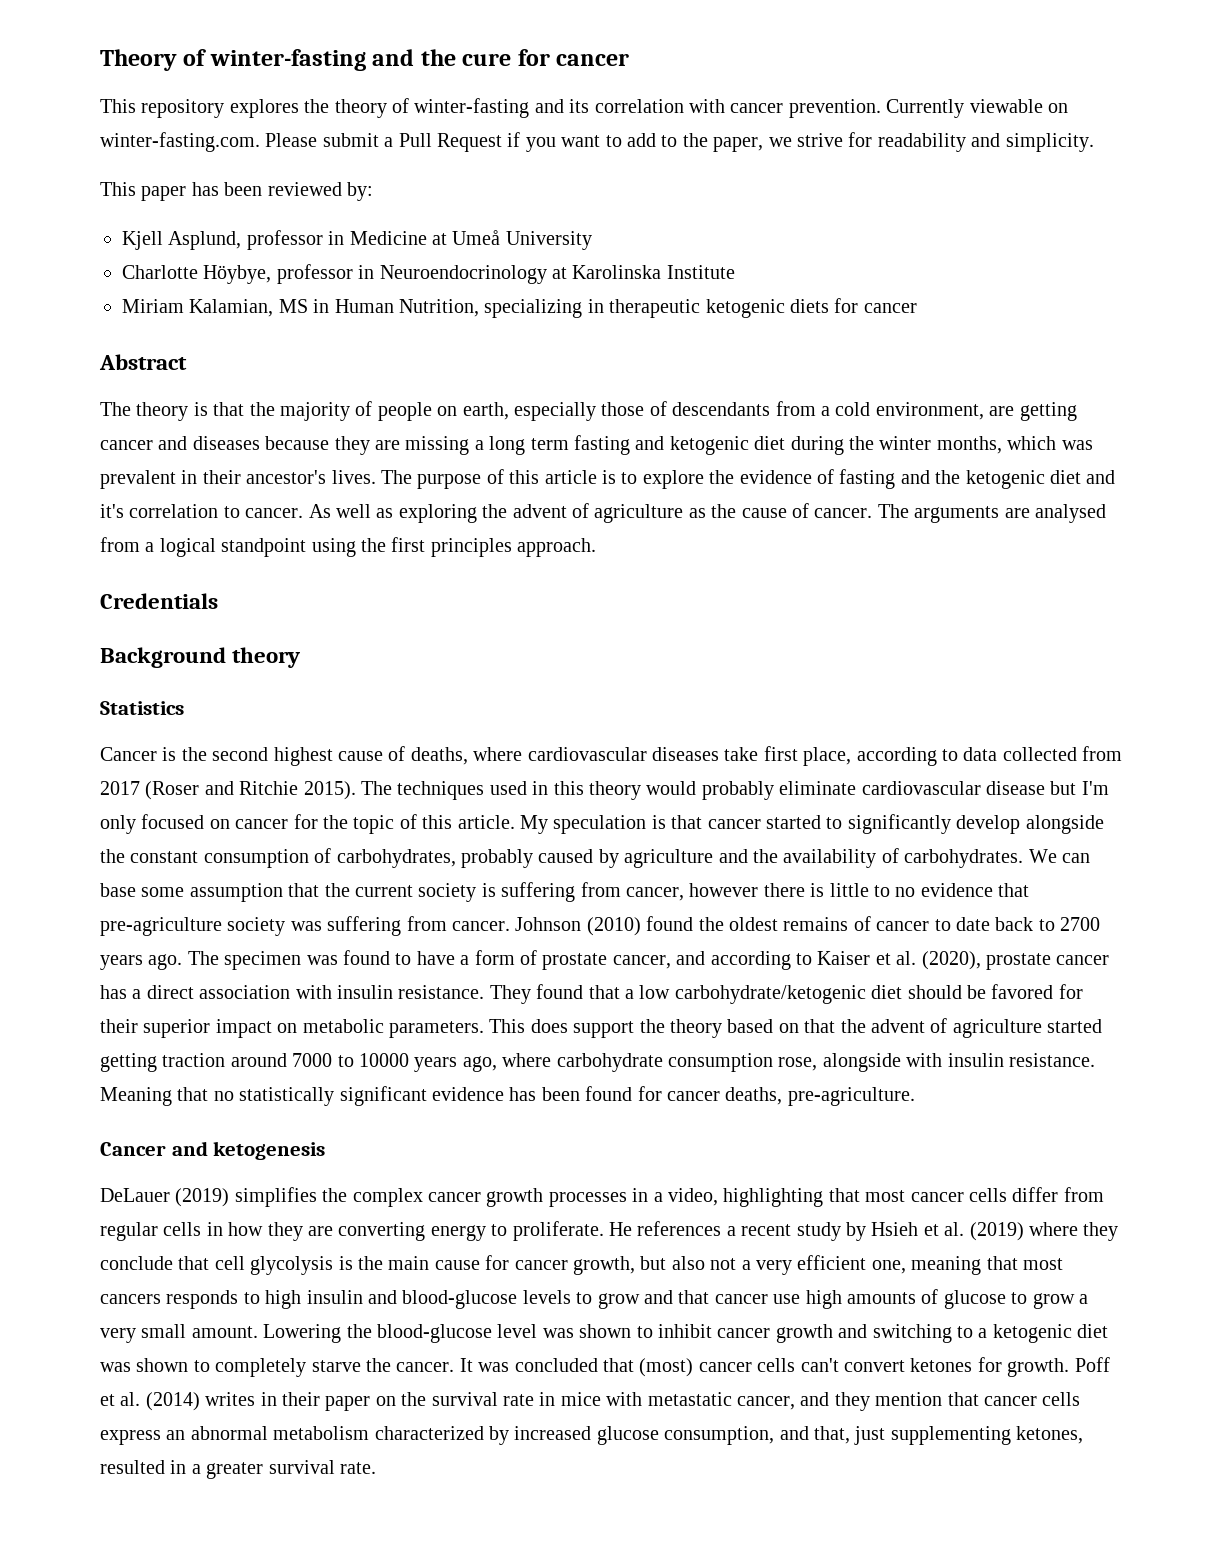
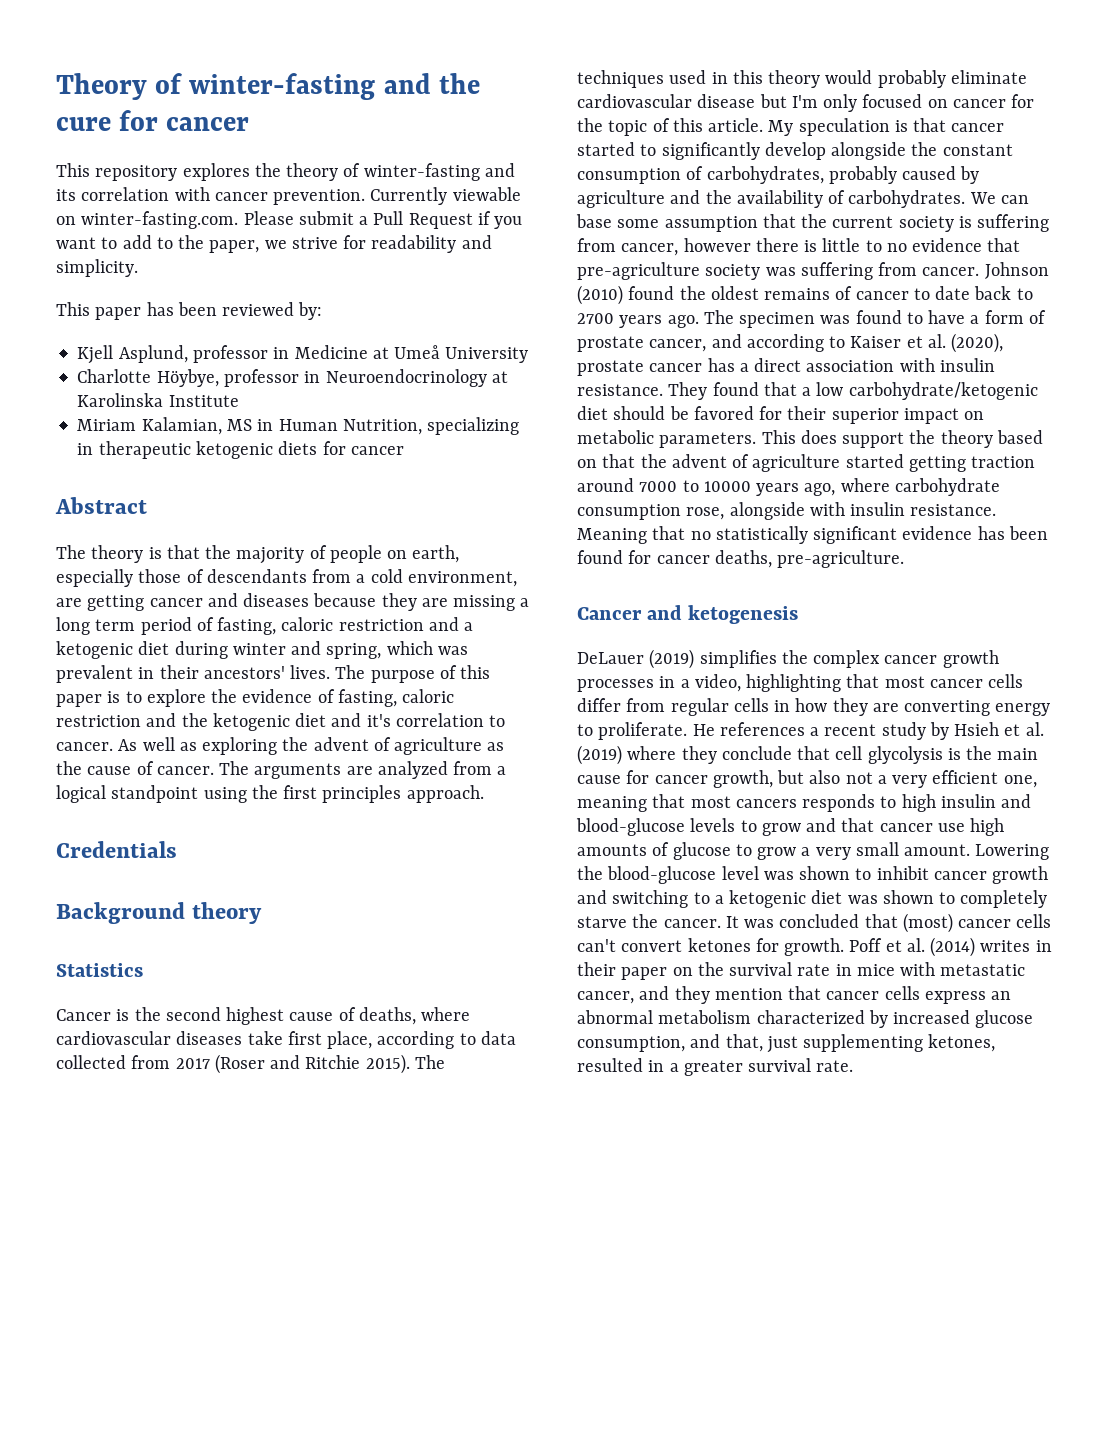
- The theory is that the majority of people on earth, especially those of descendants from a cold environment, are getting cancer and diseases because they are missing a long term fasting and ketogenic diet during the winter months, which was prevalent in their ancestor's lives.
+ The theory is that the majority of people on earth, especially those of descendants from a cold environment, are getting cancer and diseases because they are missing a long term period of fasting, caloric restriction and a ketogenic diet during winter and spring, which was prevalent in their ancestors' lives.
- The purpose of this article is to explore the evidence of fasting and the ketogenic diet and it's correlation to cancer.
+ The purpose of this paper is to explore the evidence of fasting, caloric restriction and the ketogenic diet and it's correlation to cancer.
- The arguments are analysed from a logical standpoint using the first principles approach.
+ The arguments are analyzed from a logical standpoint using the first principles approach.

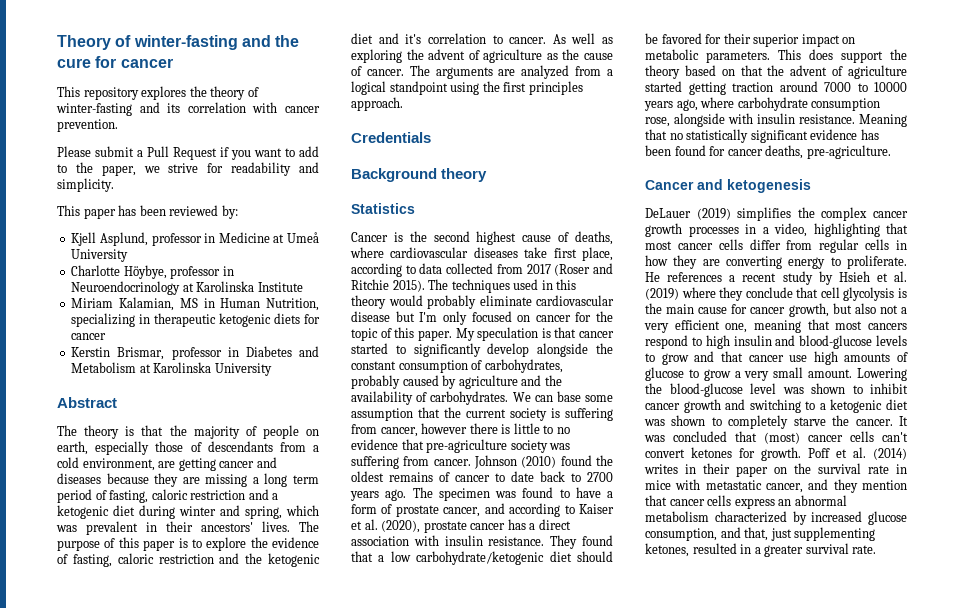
- This repository explores the theory of winter-fasting and its correlation with cancer prevention. Currently viewable on winter-fasting.com. Please submit a Pull Request if you want to add to the paper, we strive for readability and simplicity.
+ This repository explores the theory of winter-fasting and its correlation with cancer prevention.
+ Please submit a Pull Request if you want to add to the paper, we strive for readability and simplicity.
+ Kerstin Brismar, professor in Diabetes and Metabolism at Karolinska University
- The techniques used in this theory would probably eliminate cardiovascular disease but I'm only focused on cancer for the topic of this article.
+ The techniques used in this theory would probably eliminate cardiovascular disease but I'm only focused on cancer for the topic of this paper.
- He references a recent study by Hsieh et al. (2019) where they conclude that cell glycolysis is the main cause for cancer growth, but also not a very efficient one, meaning that most cancers responds to high insulin and blood-glucose levels to grow and that cancer use high amounts of glucose to grow a very small amount.
+ He references a recent study by Hsieh et al. (2019) where they conclude that cell glycolysis is the main cause for cancer growth, but also not a very efficient one, meaning that most cancers respond to high insulin and blood-glucose levels to grow and that cancer use high amounts of glucose to grow a very small amount.

